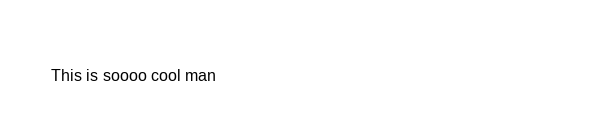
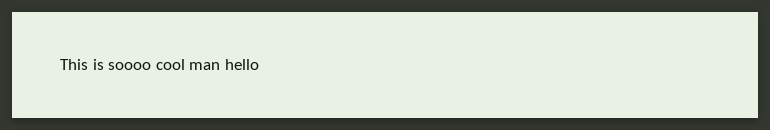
- This is soooo cool man
+ This is soooo cool man hello

